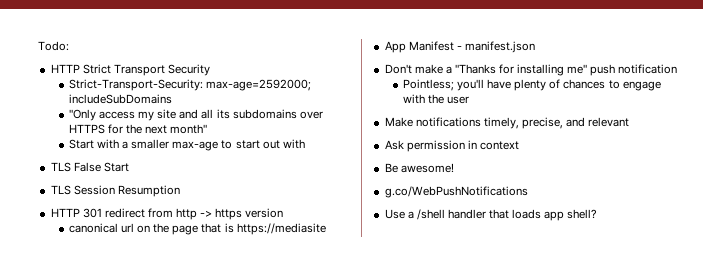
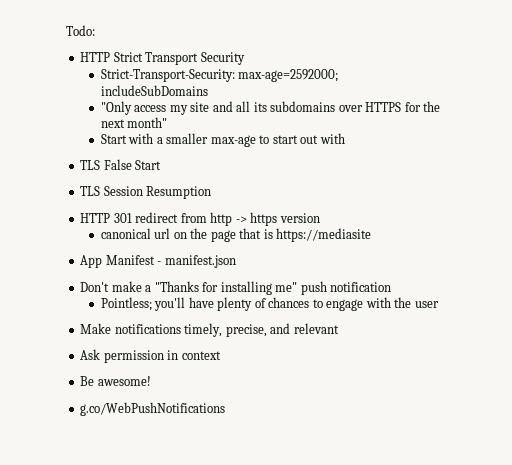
- Use a /shell handler that loads app shell?

